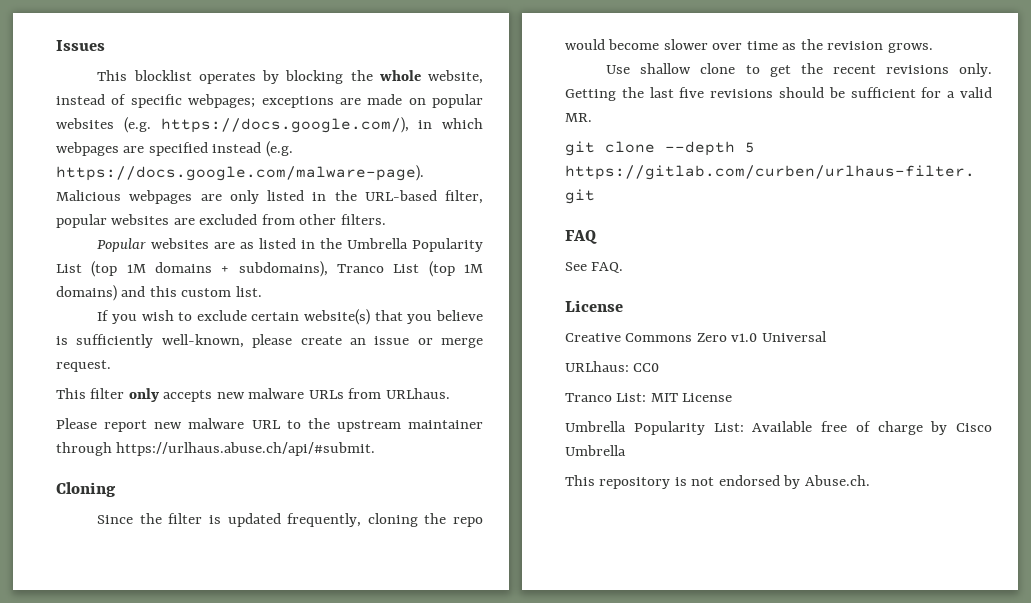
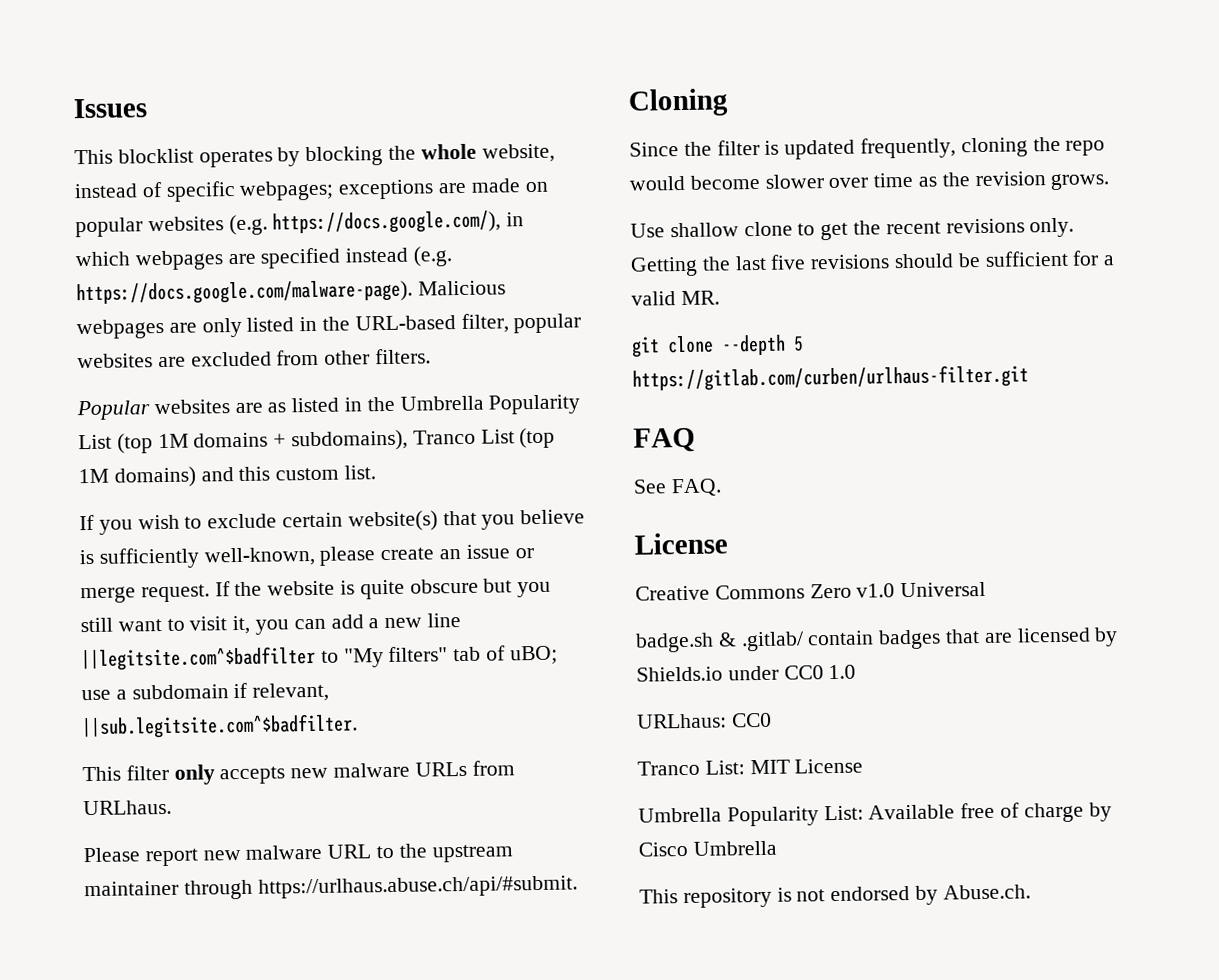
+ If the website is quite obscure but you still want to visit it, you can add a new line ||legitsite.com^$badfilter to "My filters" tab of uBO; use a subdomain if relevant, ||sub.legitsite.com^$badfilter.
+ badge.sh & .gitlab/ contain badges that are licensed by Shields.io under CC0 1.0

